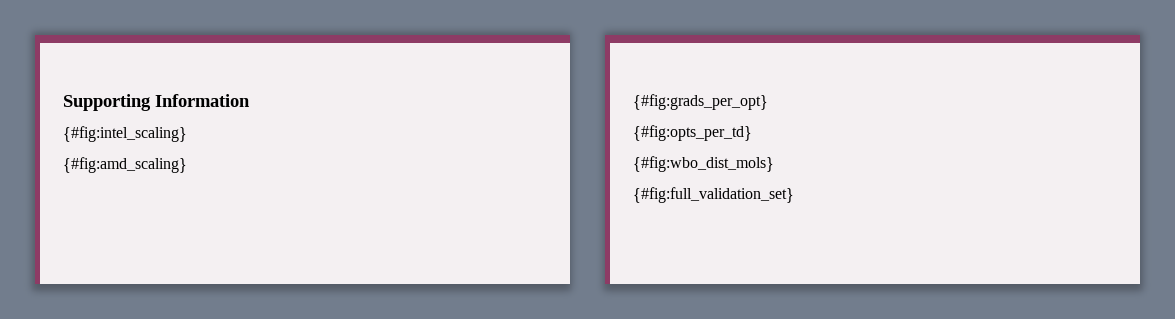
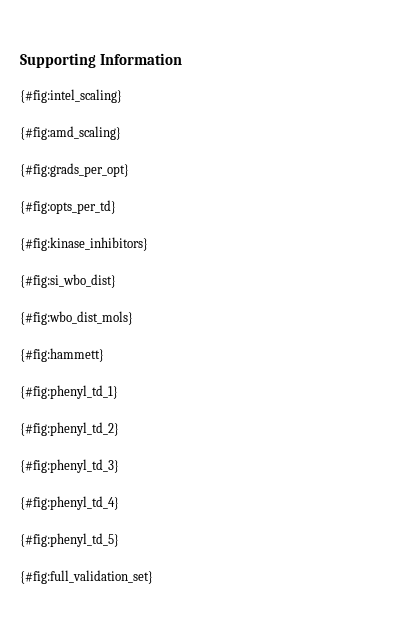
+ {#fig:kinase_inhibitors}
+ {#fig:si_wbo_dist}
+ {#fig:hammett}
+ {#fig:phenyl_td_1}
+ {#fig:phenyl_td_2}
+ {#fig:phenyl_td_3}
+ {#fig:phenyl_td_4}
+ {#fig:phenyl_td_5}

